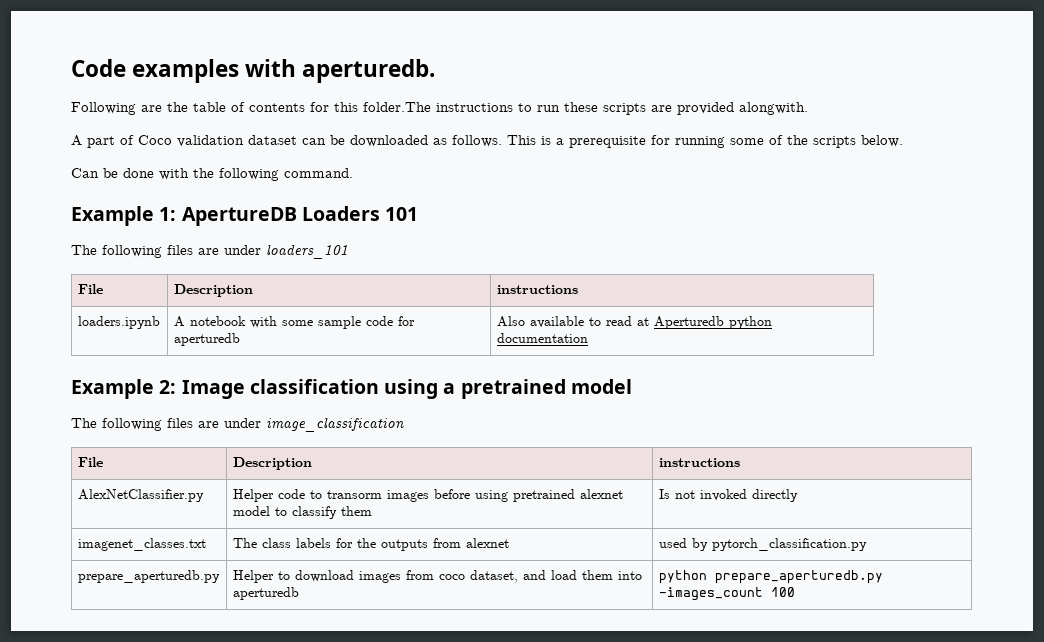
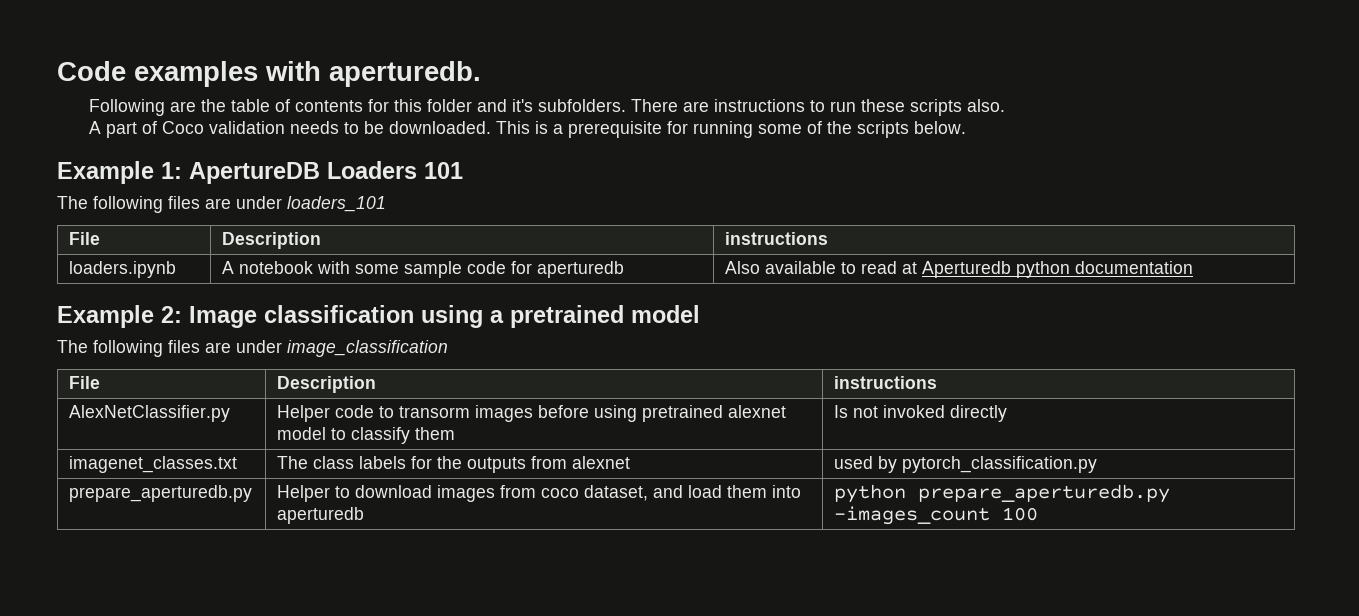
- Following are the table of contents for this folder.The instructions to run these scripts are provided alongwith.
+ Following are the table of contents for this folder and it's subfolders. There are instructions to run these scripts also.
- A part of Coco validation dataset can be downloaded as follows.
+ A part of Coco validation needs to be downloaded.
- Can be done with the following command.

